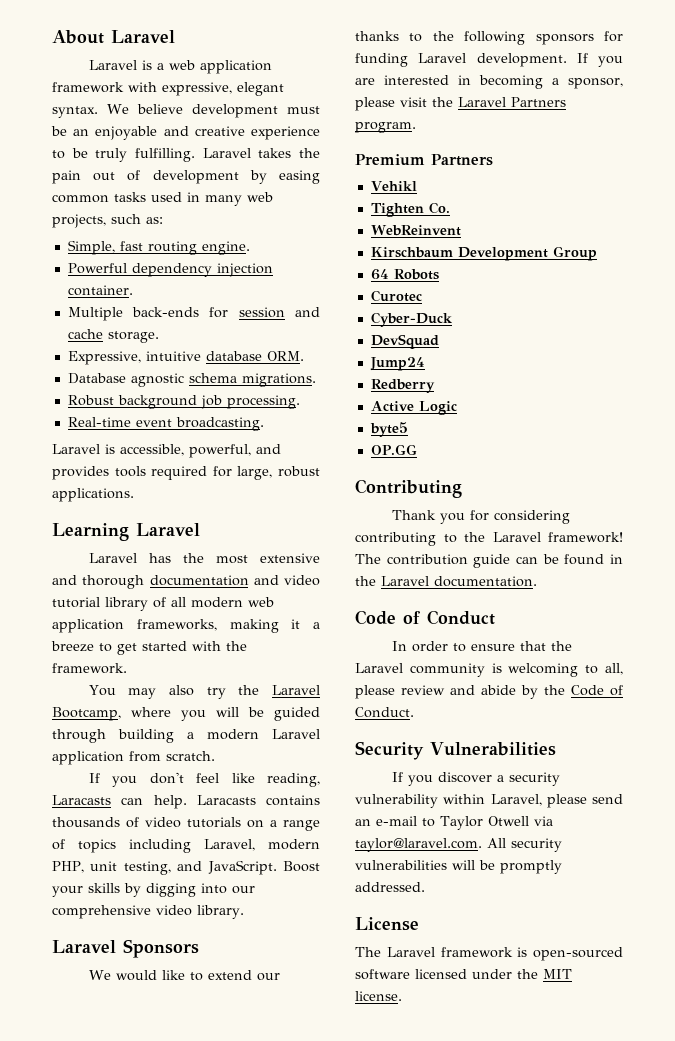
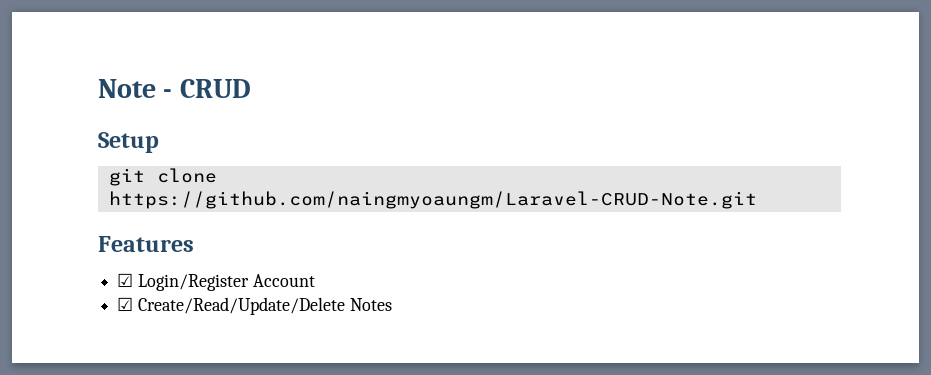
- About Laravel
- Laravel is a web application framework with expressive, elegant syntax. We believe development must be an enjoyable and creative experience to be truly fulfilling. Laravel takes the pain out of development by easing common tasks used in many web projects, such as:
- Simple, fast routing engine.
- Powerful dependency injection container.
- Multiple back-ends for session and cache storage.
- Expressive, intuitive database ORM.
- Database agnostic schema migrations.
- Robust background job processing.
- Real-time event broadcasting.
- Laravel is accessible, powerful, and provides tools required for large, robust applications.
- Learning Laravel
- Laravel has the most extensive and thorough documentation and video tutorial library of all modern web application frameworks, making it a breeze to get started with the framework.
- You may also try the Laravel Bootcamp, where you will be guided through building a modern Laravel application from scratch.
- If you don't feel like reading, Laracasts can help. Laracasts contains thousands of video tutorials on a range of topics including Laravel, modern PHP, unit testing, and JavaScript. Boost your skills by digging into our comprehensive video library.
- Laravel Sponsors
- We would like to extend our thanks to the following sponsors for funding Laravel development. If you are interested in becoming a sponsor, please visit the Laravel Partners program.
- Premium Partners
- Vehikl
- Tighten Co.
- WebReinvent
- Kirschbaum Development Group
- 64 Robots
- Curotec
- Cyber-Duck
- DevSquad
- Jump24
- Redberry
- Active Logic
- byte5
- OP.GG
- Contributing
- Thank you for considering contributing to the Laravel framework! The contribution guide can be found in the Laravel documentation.
- Code of Conduct
- In order to ensure that the Laravel community is welcoming to all, please review and abide by the Code of Conduct.
- Security Vulnerabilities
- If you discover a security vulnerability within Laravel, please send an e-mail to Taylor Otwell via taylor@laravel.com. All security vulnerabilities will be promptly addressed.
- License
- The Laravel framework is open-sourced software licensed under the MIT license.
+ Note - CRUD
+ Setup
+ git clone https://github.com/naingmyoaungm/Laravel-CRUD-Note.git
+ Features
+ ☑ Login/Register Account
+ ☑ Create/Read/Update/Delete Notes

